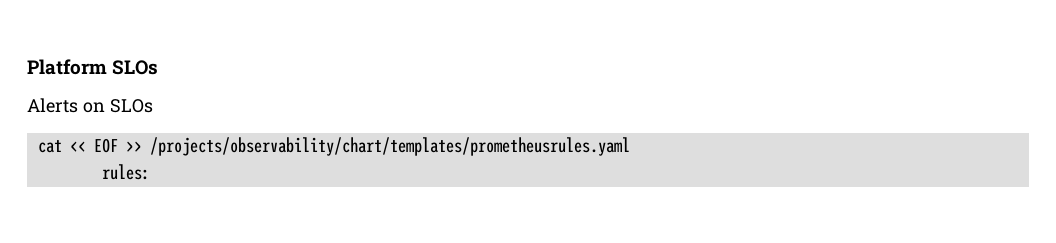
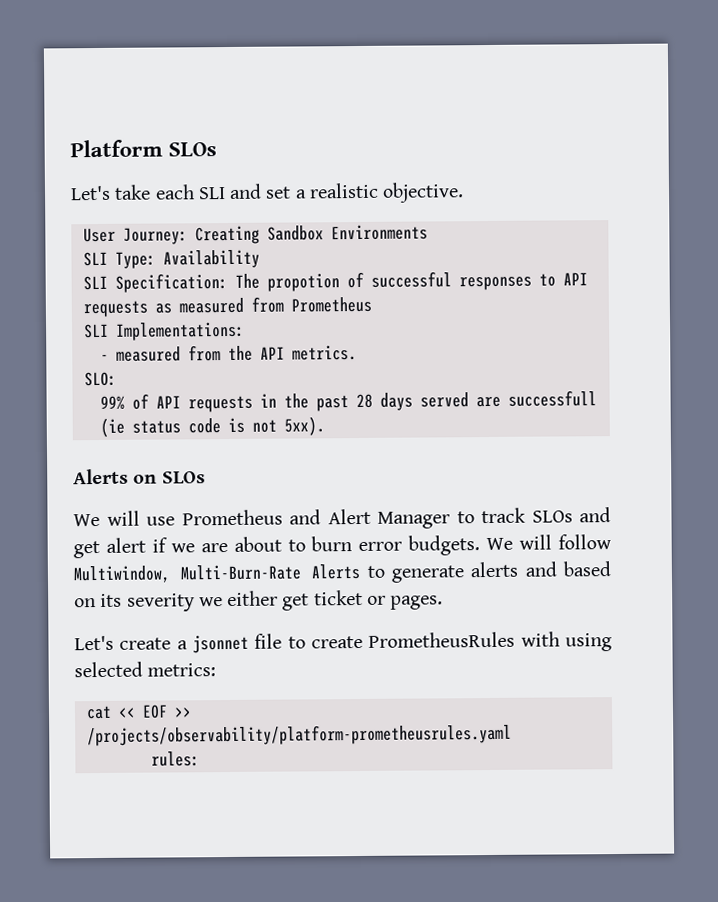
+ Let's take each SLI and set a realistic objective.
+ User Journey: Creating Sandbox Environments
+ SLI Type: Availability
+ SLI Specification: The propotion of successful responses to API requests as measured from Prometheus
+ SLI Implementations:
+ - measured from the API metrics.
+ SLO:
+ 99% of API requests in the past 28 days served are successfull (ie status code is not 5xx).
  Alerts on SLOs
+ We will use Prometheus and Alert Manager to track SLOs and get alert if we are about to burn error budgets. We will follow Multiwindow, Multi-Burn-Rate Alerts to generate alerts and based on its severity we either get ticket or pages.
+ Let's create a jsonnet file to create PrometheusRules with using selected metrics:
- cat << EOF >> /projects/observability/chart/templates/prometheusrules.yaml
+ cat << EOF >> /projects/observability/platform-prometheusrules.yaml

